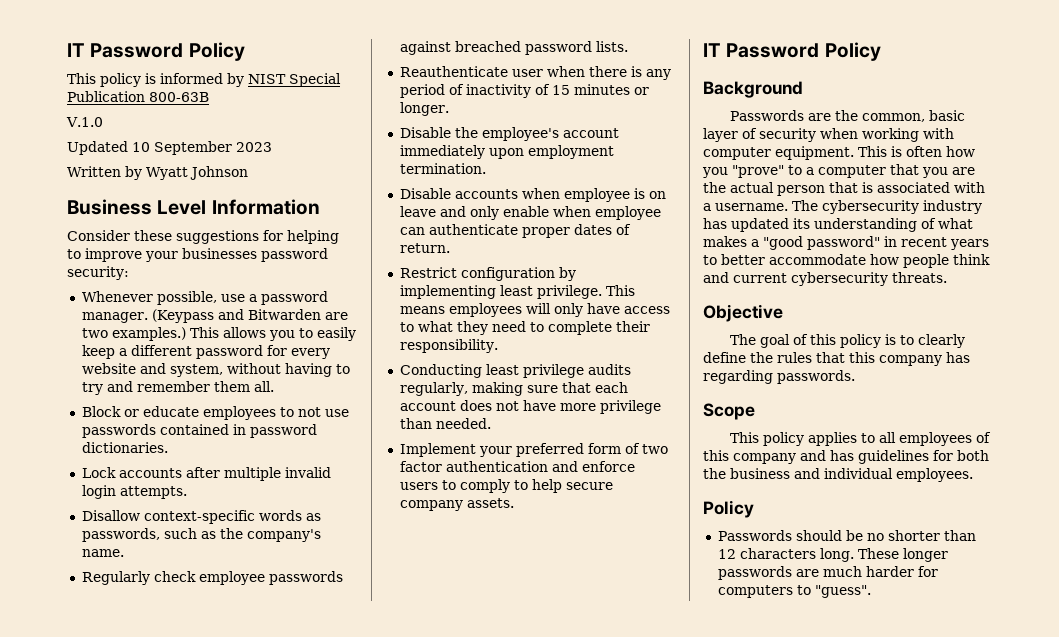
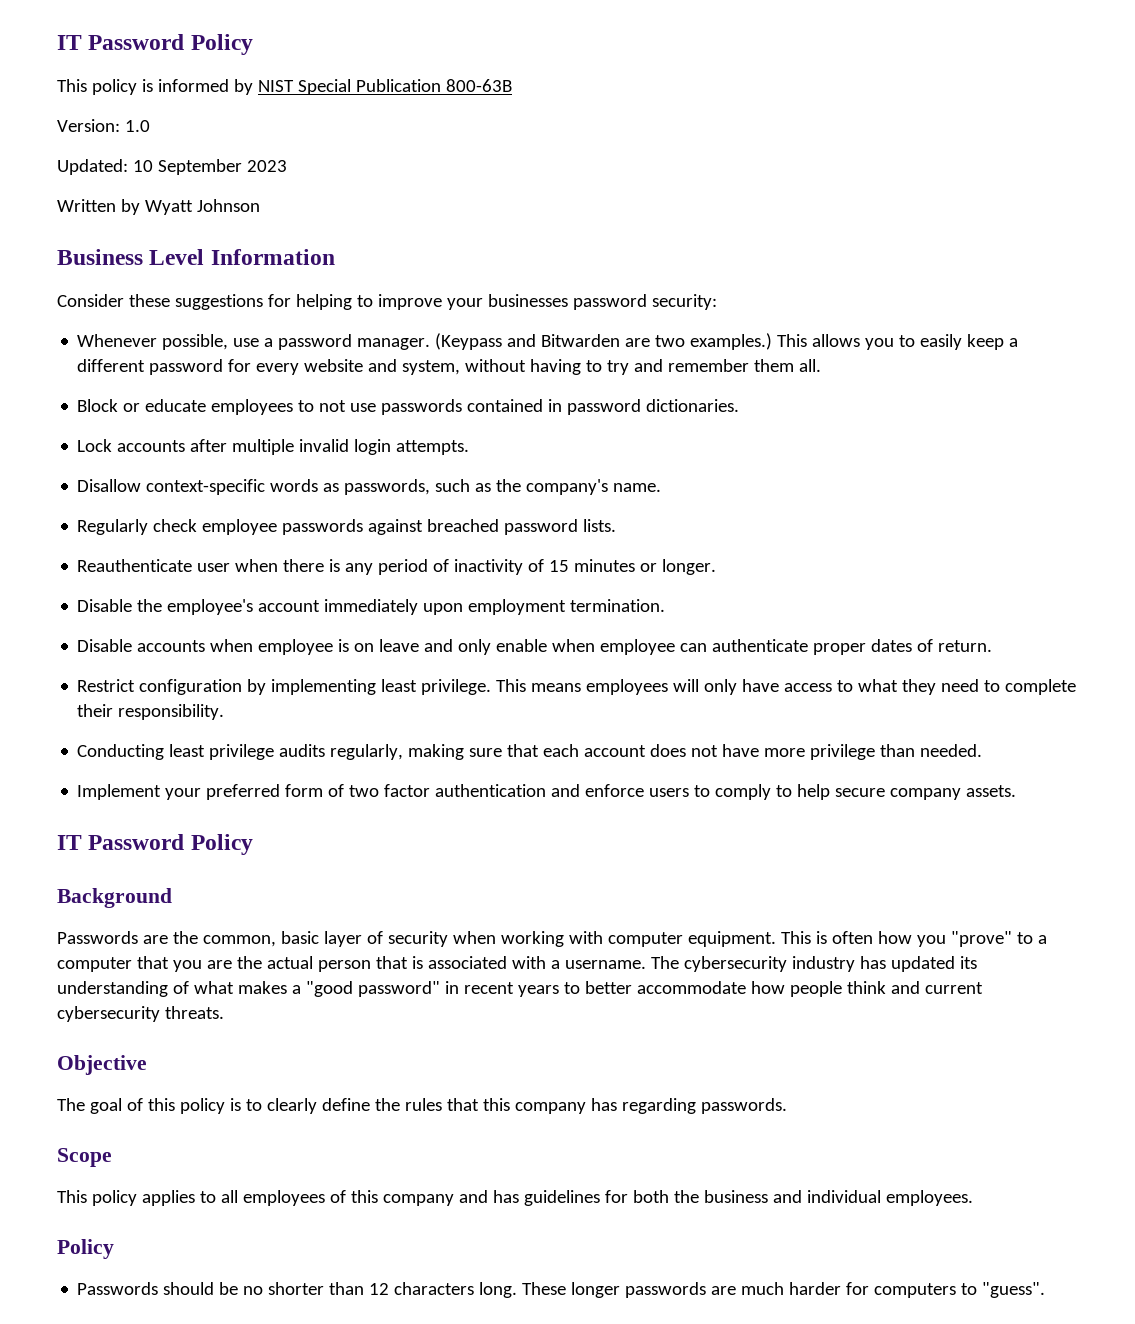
- V.1.0
- Updated 10 September 2023
+ Version: 1.0
+ Updated: 10 September 2023

